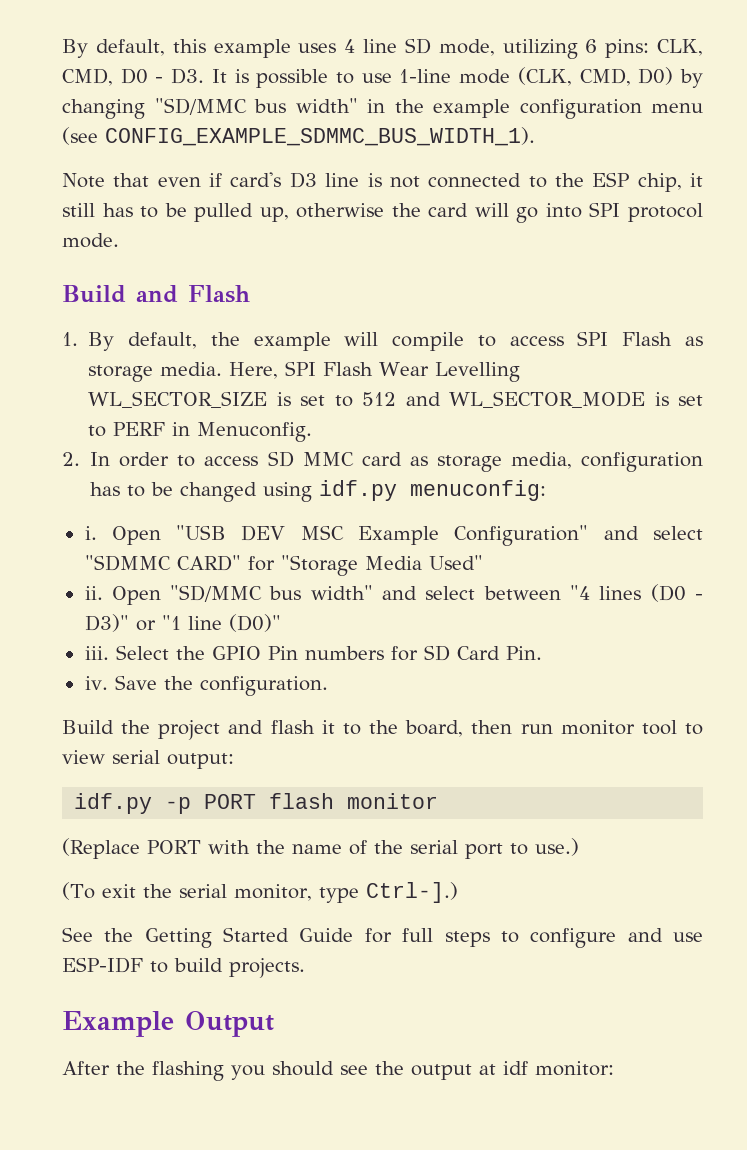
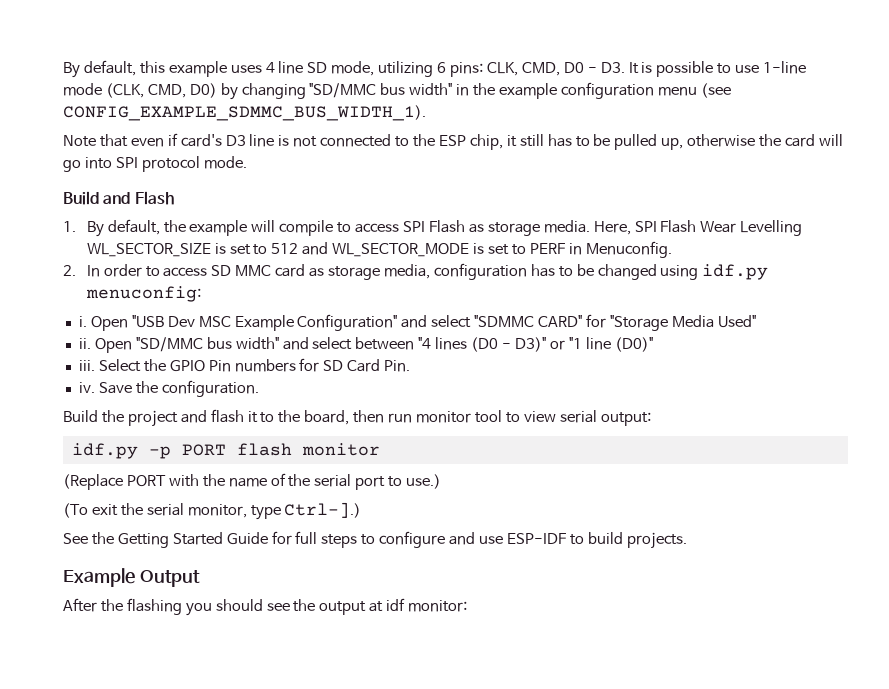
- Open "USB DEV MSC Example Configuration" and select "SDMMC CARD" for "Storage Media Used"
+ Open "USB Dev MSC Example Configuration" and select "SDMMC CARD" for "Storage Media Used"

